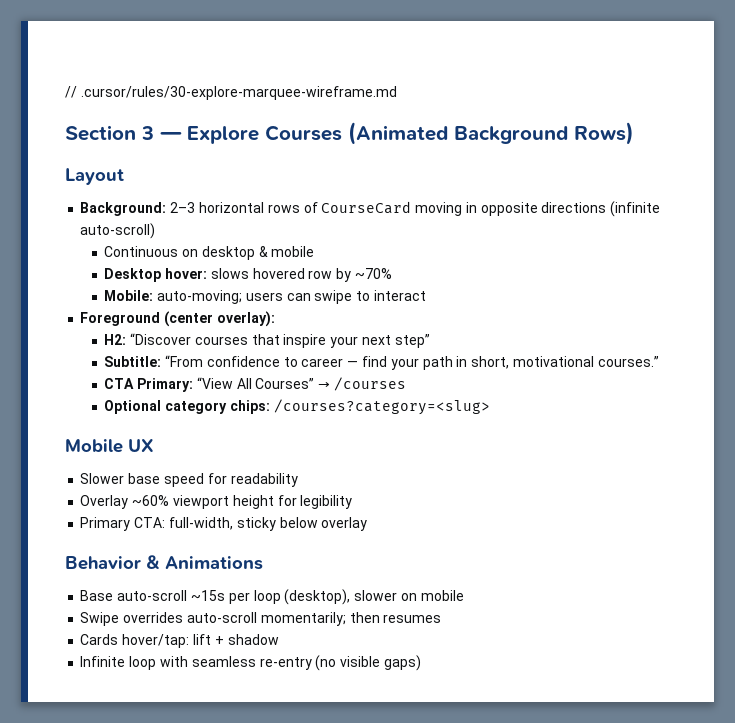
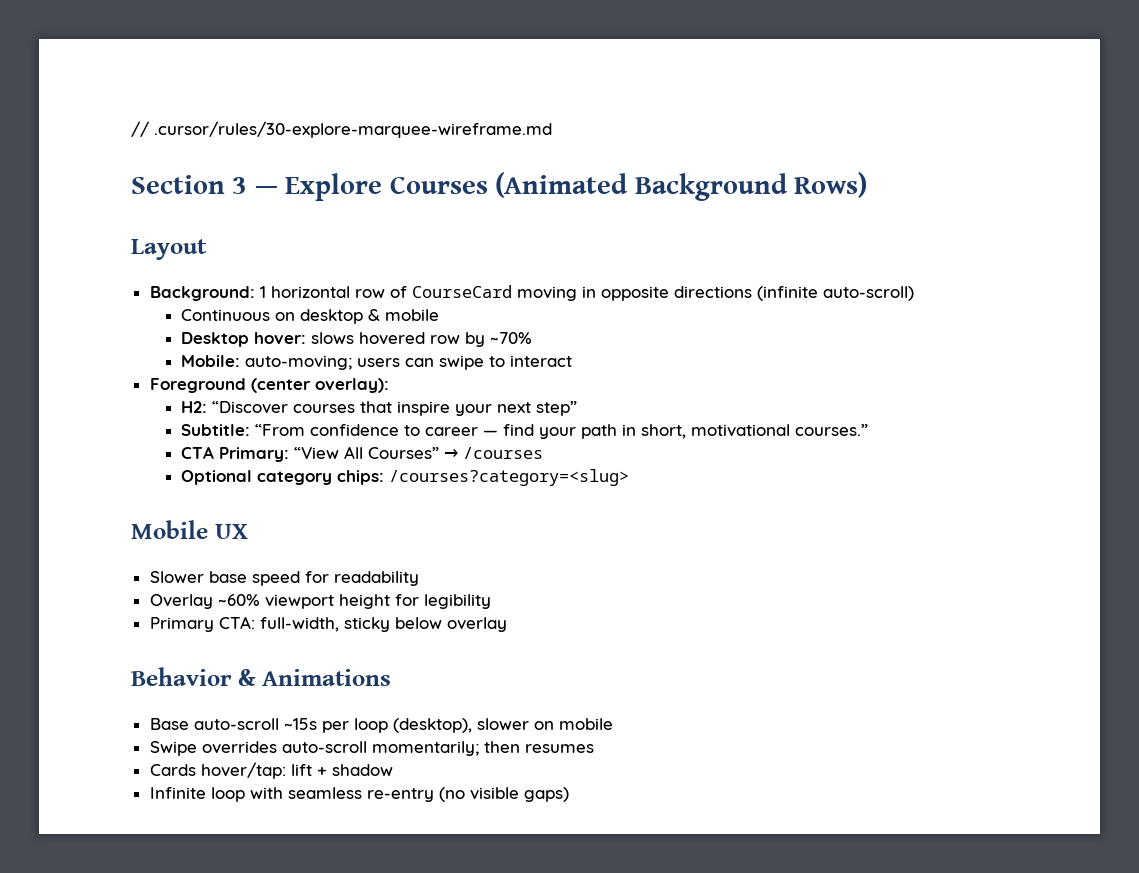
- Background: 2–3 horizontal rows of CourseCard moving in opposite directions (infinite auto-scroll)
+ Background: 1 horizontal row of CourseCard moving in opposite directions (infinite auto-scroll)

